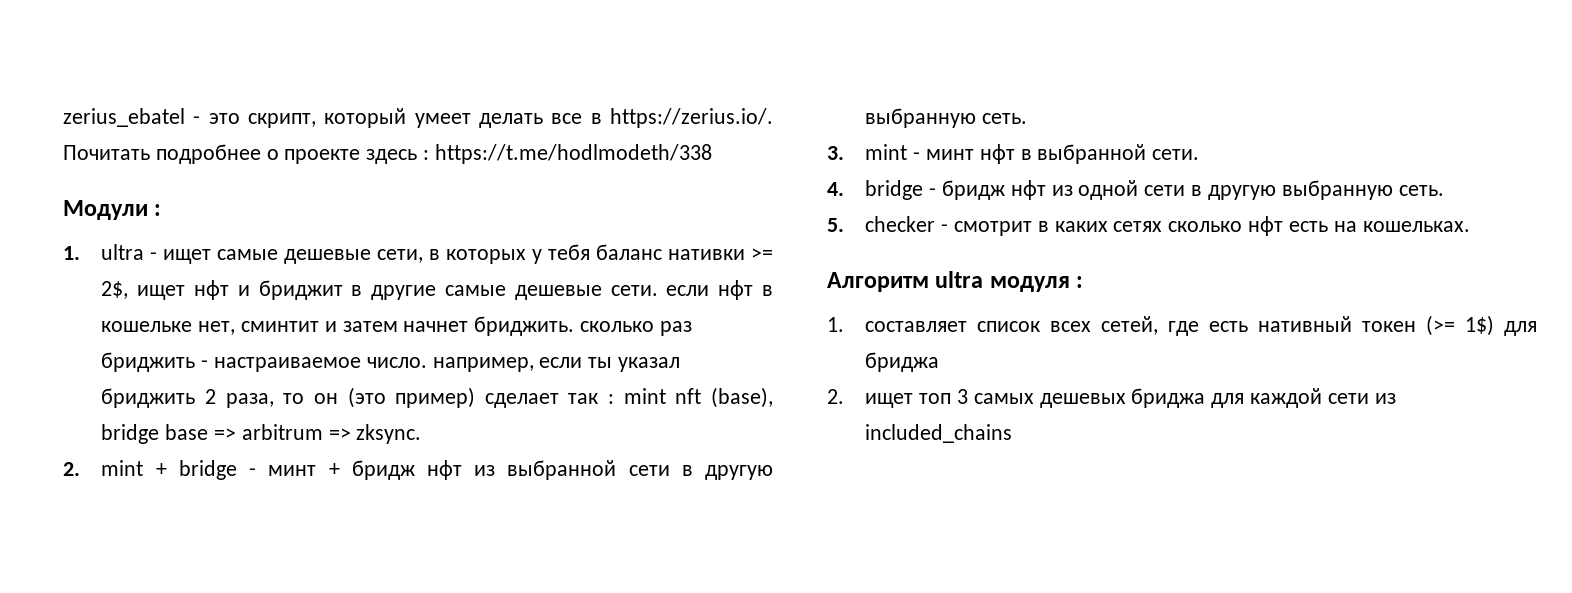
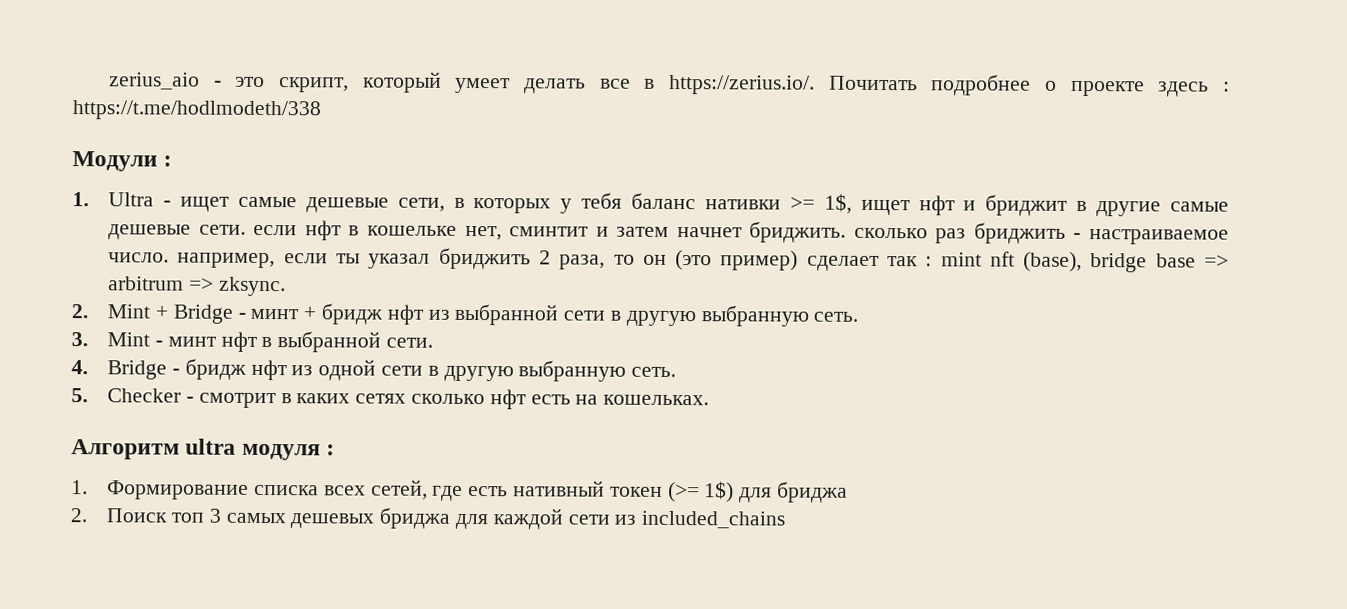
- zerius_ebatel - это скрипт, который умеет делать все в https://zerius.io/. Почитать подробнее о проекте здесь : https://t.me/hodlmodeth/338
+ zerius_aio - это скрипт, который умеет делать все в https://zerius.io/. Почитать подробнее о проекте здесь : https://t.me/hodlmodeth/338
- 1. ultra - ищет самые дешевые сети, в которых у тебя баланс нативки >= 2$, ищет нфт и бриджит в другие самые дешевые сети. если нфт в кошельке нет, сминтит и затем начнет бриджить. сколько раз бриджить - настраиваемое число. например, если ты указал бриджить 2 раза, то он (это пример) сделает так :
+ 1. Ultra - ищет самые дешевые сети, в которых у тебя баланс нативки >= 1$, ищет нфт и бриджит в другие самые дешевые сети. если нфт в кошельке нет, сминтит и затем начнет бриджить. сколько раз бриджить - настраиваемое число. например, если ты указал бриджить 2 раза, то он (это пример) сделает так :
- 2. mint + bridge - минт + бридж нфт из выбранной сети в другую выбранную сеть.
+ 2. Mint + Bridge - минт + бридж нфт из выбранной сети в другую выбранную сеть.
- 3. mint - минт нфт в выбранной сети.
+ 3. Mint - минт нфт в выбранной сети.
- 4. bridge - бридж нфт из одной сети в другую выбранную сеть.
+ 4. Bridge - бридж нфт из одной сети в другую выбранную сеть.
- 5. checker - смотрит в каких сетях сколько нфт есть на кошельках.
+ 5. Checker - смотрит в каких сетях сколько нфт есть на кошельках.
- 1. составляет список всех сетей, где есть нативный токен (>= 1$) для бриджа
+ 1. Формирование списка всех сетей, где есть нативный токен (>= 1$) для бриджа
- 2. ищет топ 3 самых дешевых бриджа для каждой сети из included_chains
+ 2. Поиск топ 3 самых дешевых бриджа для каждой сети из included_chains

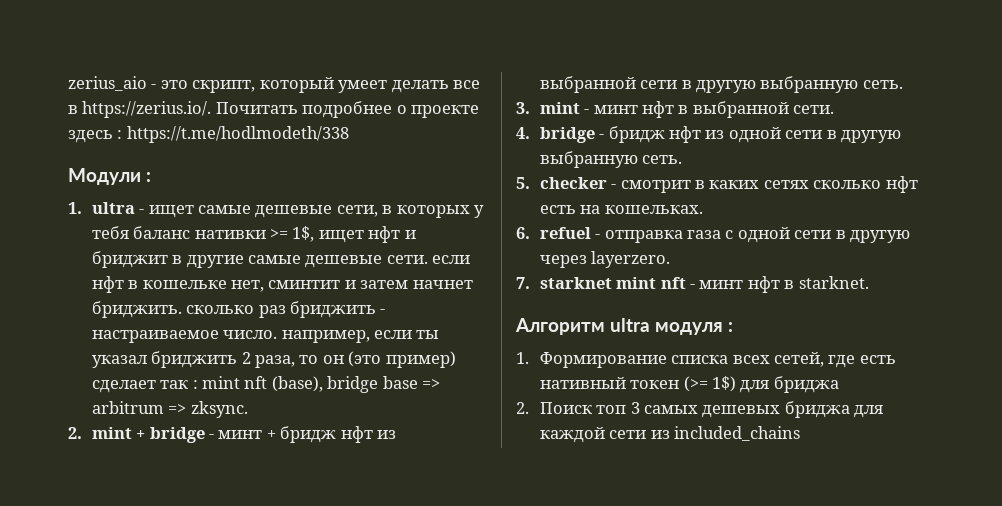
- 1. Ultra - ищет самые дешевые сети, в которых у тебя баланс нативки >= 1$, ищет нфт и бриджит в другие самые дешевые сети. если нфт в кошельке нет, сминтит и затем начнет бриджить. сколько раз бриджить - настраиваемое число. например, если ты указал бриджить 2 раза, то он (это пример) сделает так :
+ 1. ultra - ищет самые дешевые сети, в которых у тебя баланс нативки >= 1$, ищет нфт и бриджит в другие самые дешевые сети. если нфт в кошельке нет, сминтит и затем начнет бриджить. сколько раз бриджить - настраиваемое число. например, если ты указал бриджить 2 раза, то он (это пример) сделает так :
- 2. Mint + Bridge - минт + бридж нфт из выбранной сети в другую выбранную сеть.
+ 2. mint + bridge - минт + бридж нфт из выбранной сети в другую выбранную сеть.
- 3. Mint - минт нфт в выбранной сети.
+ 3. mint - минт нфт в выбранной сети.
- 4. Bridge - бридж нфт из одной сети в другую выбранную сеть.
+ 4. bridge - бридж нфт из одной сети в другую выбранную сеть.
- 5. Checker - смотрит в каких сетях сколько нфт есть на кошельках.
+ 5. checker - смотрит в каких сетях сколько нфт есть на кошельках.
+ 6. refuel - отправка газа с одной сети в другую через layerzero.
+ 7. starknet mint nft - минт нфт в starknet.

